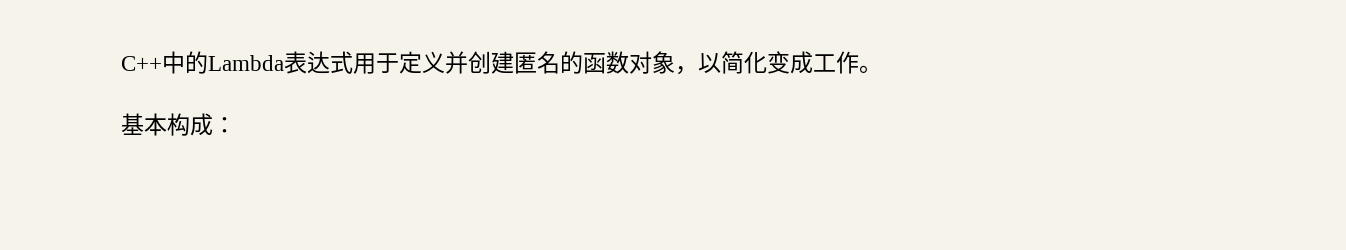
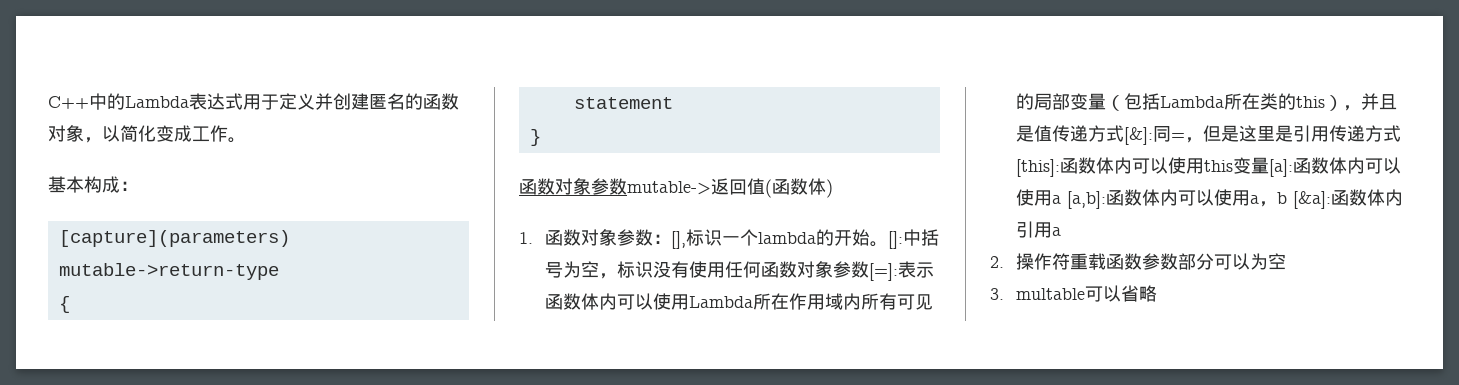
+ [capture](parameters) mutable->return-type
+ {
+ statement
+ }
+ 函数对象参数mutable->返回值(函数体)
+ 1.函数对象参数：[],标识一个lambda的开始。[]:中括号为空，标识没有使用任何函数对象参数[=]:表示函数体内可以使用Lambda所在作用域内所有可见的局部变量（包括Lambda所在类的this），并且是值传递方式[&]:同=，但是这里是引用传递方式[this]:函数体内可以使用this变量[a]:函数体内可以使用a [a,b]:函数体内可以使用a，b [&a]:函数体内引用a
+ 2.操作符重载函数参数部分可以为空
+ 3. multable可以省略

